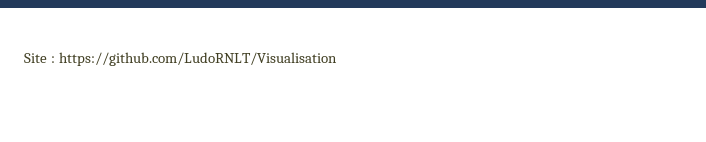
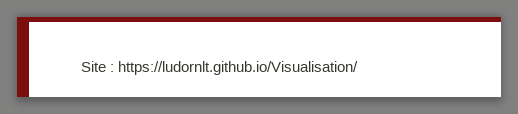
- Site : https://github.com/LudoRNLT/Visualisation
+ Site : https://ludornlt.github.io/Visualisation/

